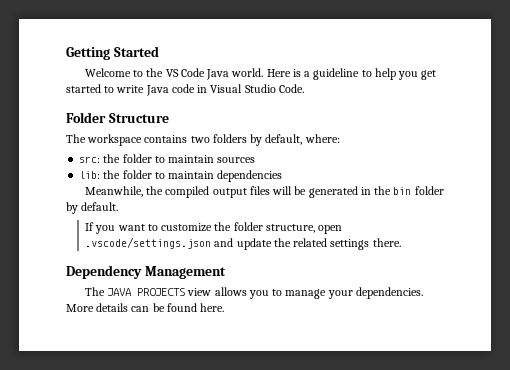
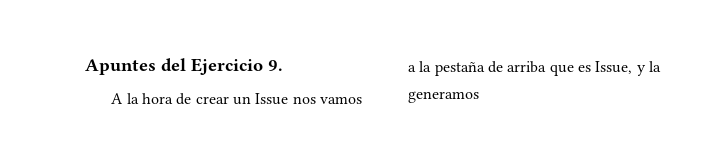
- Getting Started
- Welcome to the VS Code Java world. Here is a guideline to help you get started to write Java code in Visual Studio Code.
- Folder Structure
- The workspace contains two folders by default, where:
- src: the folder to maintain sources
- lib: the folder to maintain dependencies
- Meanwhile, the compiled output files will be generated in the bin folder by default.
- If you want to customize the folder structure, open .vscode/settings.json and update the related settings there.
- Dependency Management
- The JAVA PROJECTS view allows you to manage your dependencies. More details can be found here.
+ Apuntes del Ejercicio 9.
+ A la hora de crear un Issue nos vamos a la pestaña de arriba que es Issue, y la generamos

